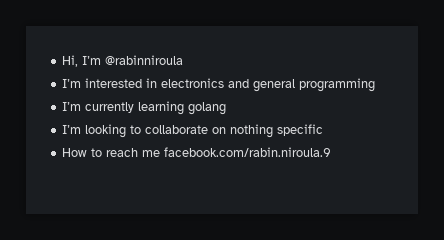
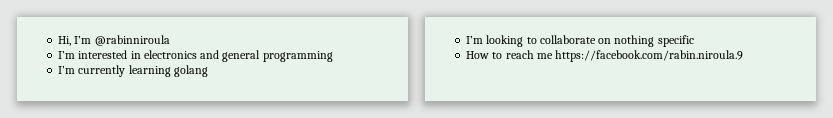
- How to reach me facebook.com/rabin.niroula.9
+ How to reach me https://facebook.com/rabin.niroula.9

